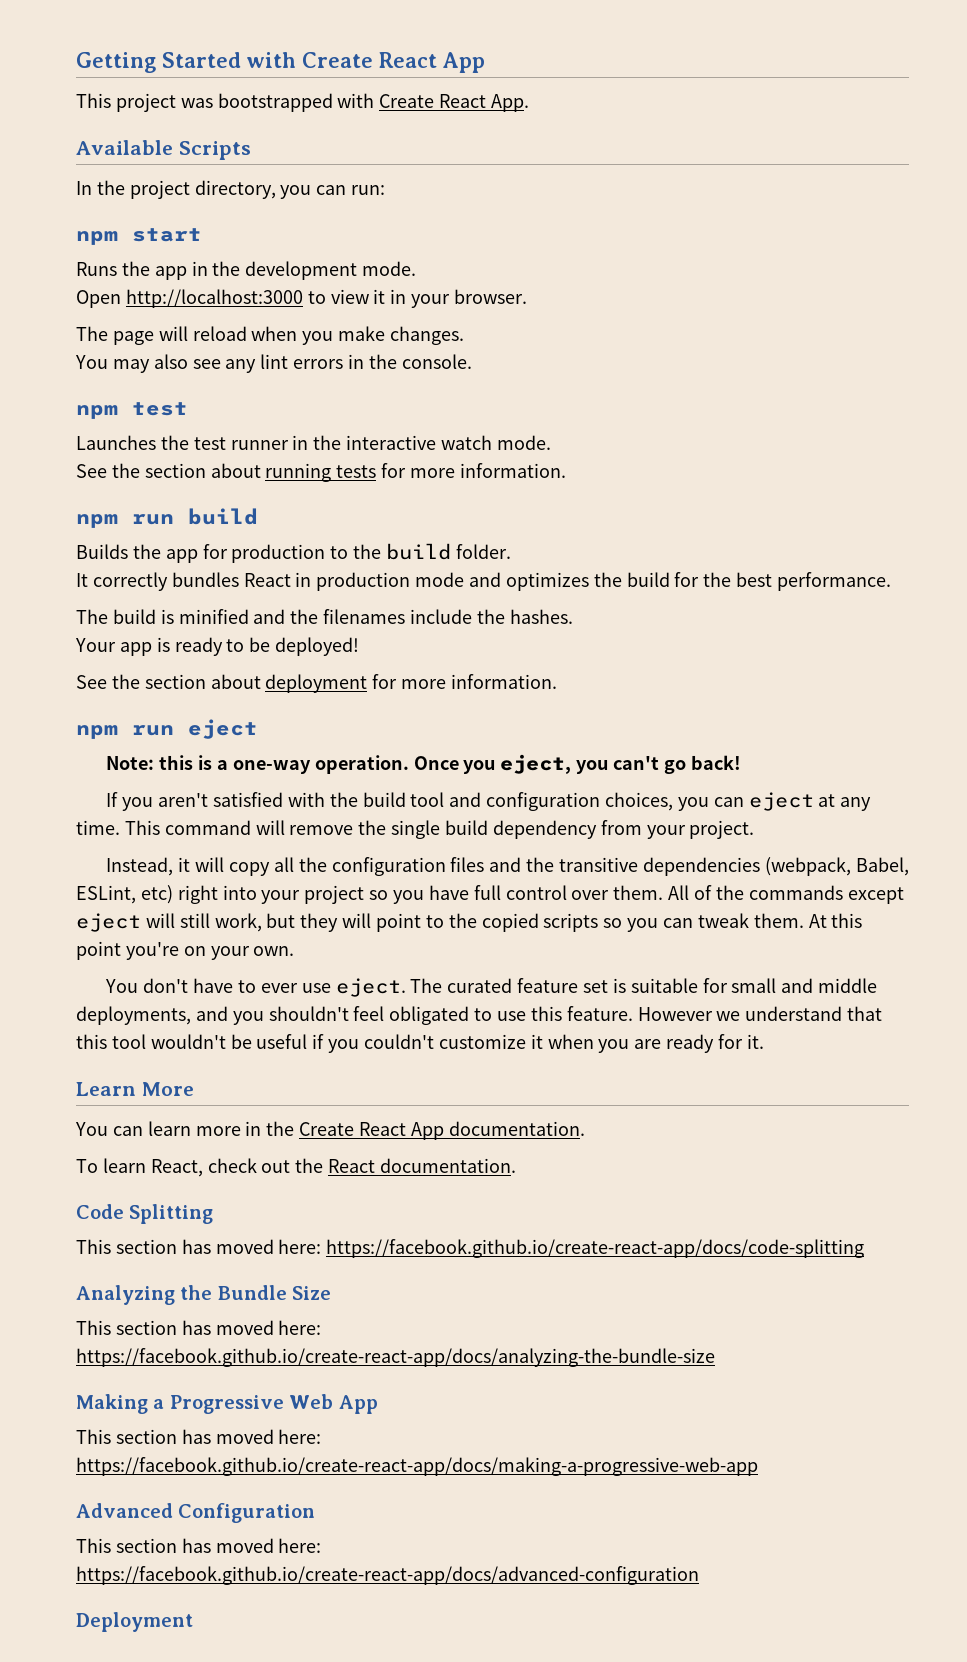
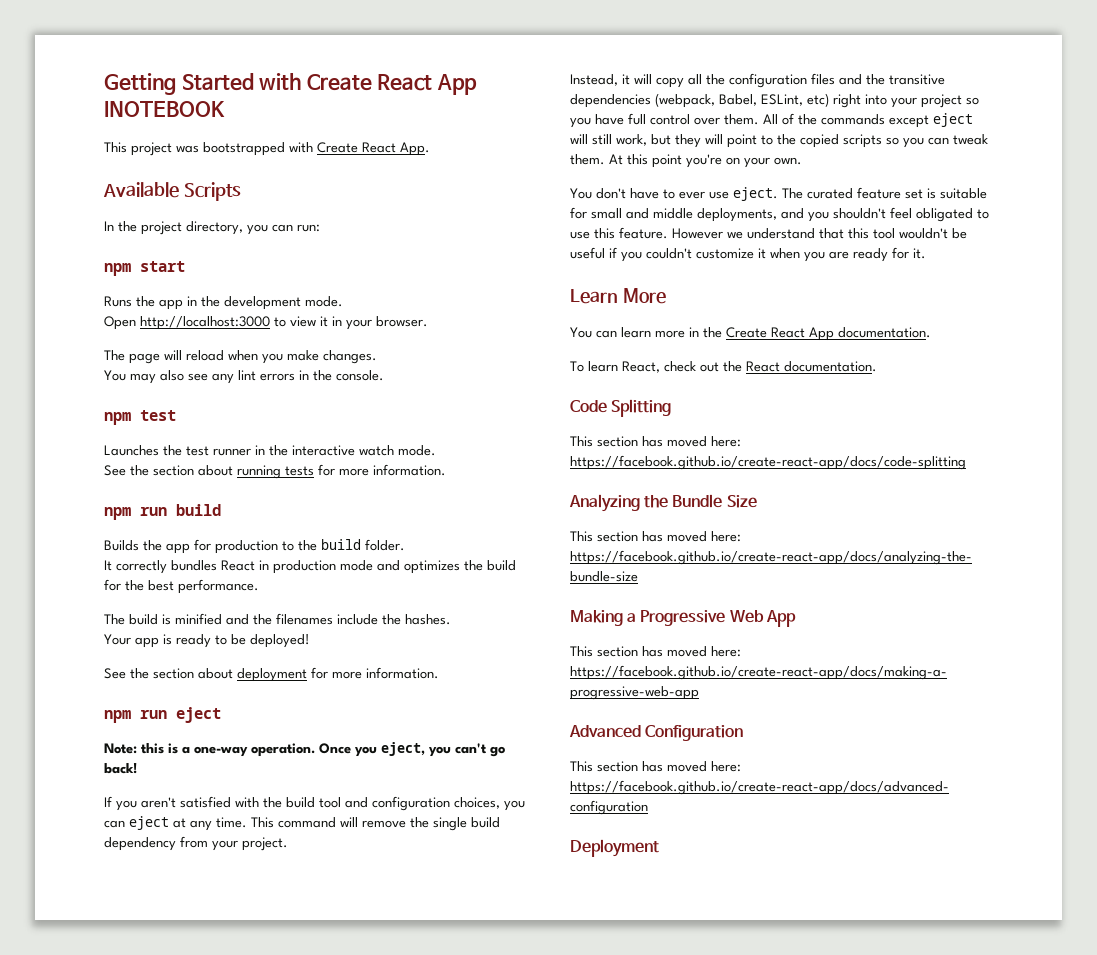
- Getting Started with Create React App
+ Getting Started with Create React App INOTEBOOK

